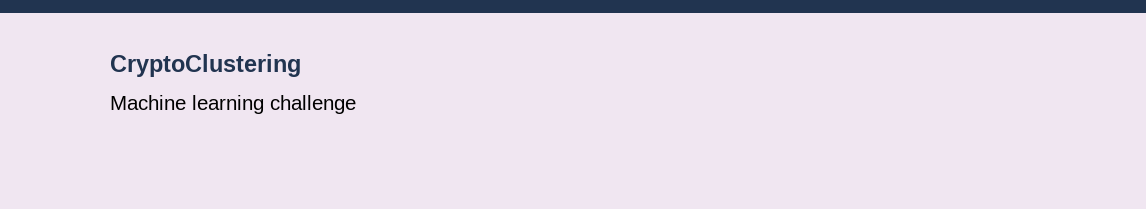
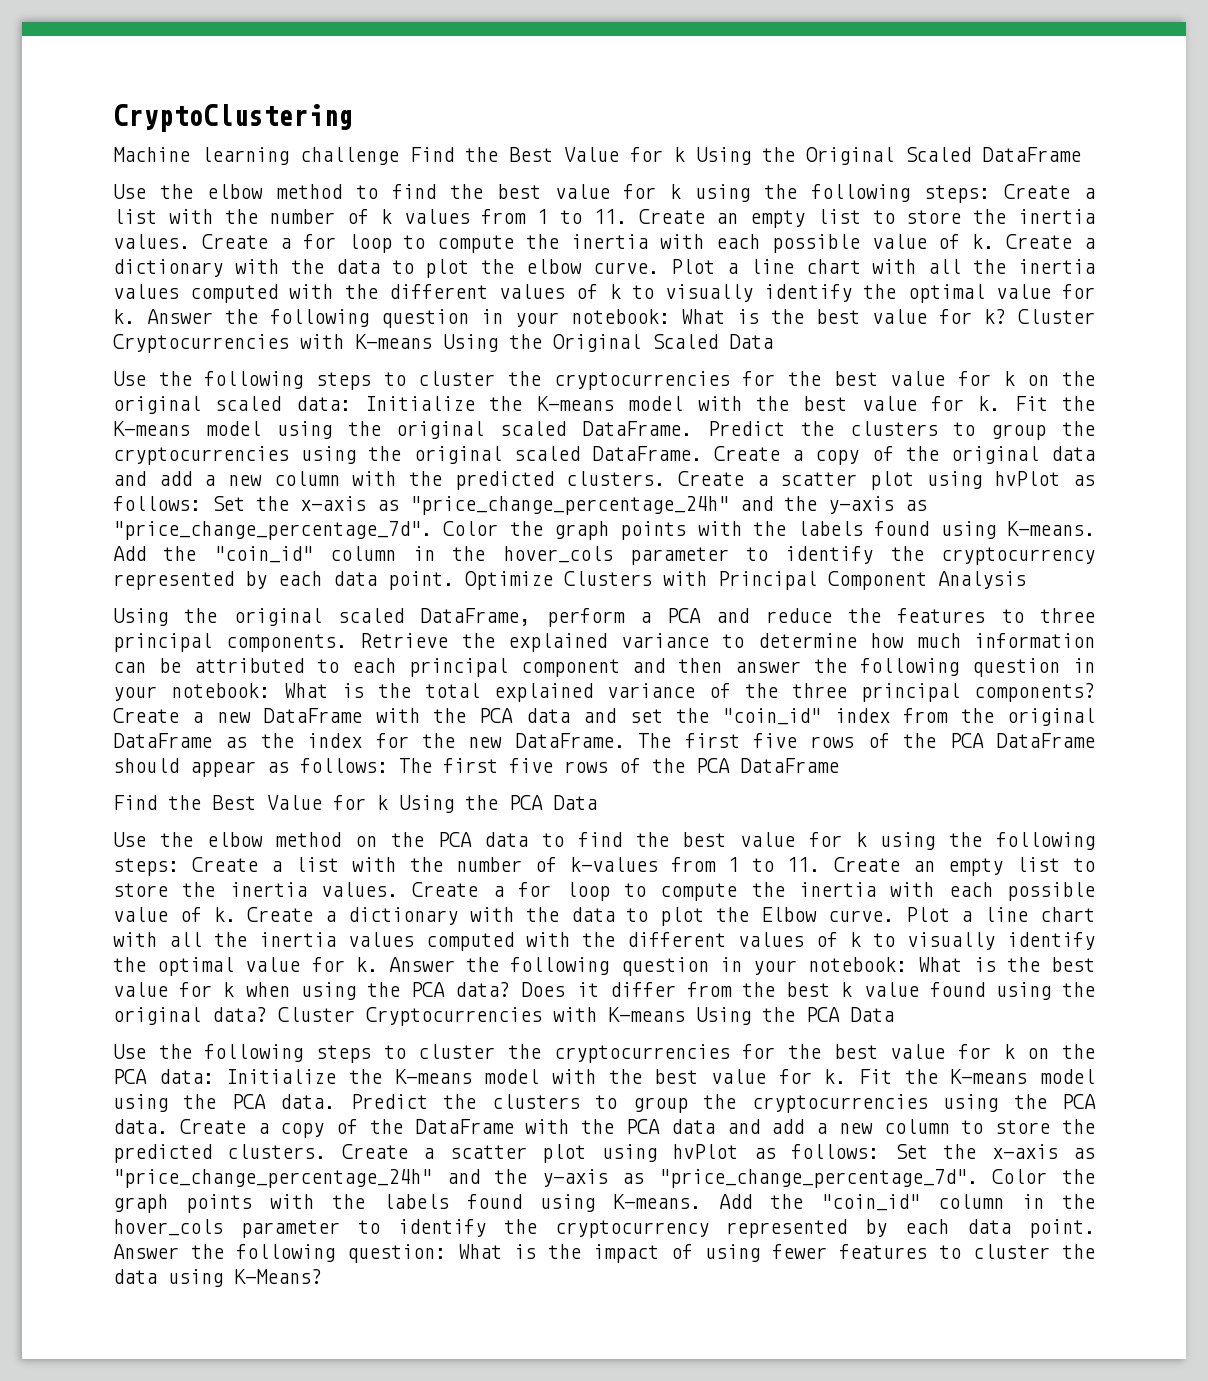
- Machine learning challenge
+ Machine learning challenge Find the Best Value for k Using the Original Scaled DataFrame
+ Use the elbow method to find the best value for k using the following steps: Create a list with the number of k values from 1 to 11. Create an empty list to store the inertia values. Create a for loop to compute the inertia with each possible value of k. Create a dictionary with the data to plot the elbow curve. Plot a line chart with all the inertia values computed with the different values of k to visually identify the optimal value for k. Answer the following question in your notebook: What is the best value for k? Cluster Cryptocurrencies with K-means Using the Original Scaled Data
+ Use the following steps to cluster the cryptocurrencies for the best value for k on the original scaled data: Initialize the K-means model with the best value for k. Fit the K-means model using the original scaled DataFrame. Predict the clusters to group the cryptocurrencies using the original scaled DataFrame. Create a copy of the original data and add a new column with the predicted clusters. Create a scatter plot using hvPlot as follows: Set the x-axis as "price_change_percentage_24h" and the y-axis as "price_change_percentage_7d". Color the graph points with the labels found using K-means. Add the "coin_id" column in the hover_cols parameter to identify the cryptocurrency represented by each data point. Optimize Clusters with Principal Component Analysis
+ Using the original scaled DataFrame, perform a PCA and reduce the features to three principal components. Retrieve the explained variance to determine how much information can be attributed to each principal component and then answer the following question in your notebook: What is the total explained variance of the three principal components? Create a new DataFrame with the PCA data and set the "coin_id" index from the original DataFrame as the index for the new DataFrame. The first five rows of the PCA DataFrame should appear as follows: The first five rows of the PCA DataFrame
+ Find the Best Value for k Using the PCA Data
+ Use the elbow method on the PCA data to find the best value for k using the following steps: Create a list with the number of k-values from 1 to 11. Create an empty list to store the inertia values. Create a for loop to compute the inertia with each possible value of k. Create a dictionary with the data to plot the Elbow curve. Plot a line chart with all the inertia values computed with the different values of k to visually identify the optimal value for k. Answer the following question in your notebook: What is the best value for k when using the PCA data? Does it differ from the best k value found using the original data? Cluster Cryptocurrencies with K-means Using the PCA Data
+ Use the following steps to cluster the cryptocurrencies for the best value for k on the PCA data: Initialize the K-means model with the best value for k. Fit the K-means model using the PCA data. Predict the clusters to group the cryptocurrencies using the PCA data. Create a copy of the DataFrame with the PCA data and add a new column to store the predicted clusters. Create a scatter plot using hvPlot as follows: Set the x-axis as "price_change_percentage_24h" and the y-axis as "price_change_percentage_7d". Color the graph points with the labels found using K-means. Add the "coin_id" column in the hover_cols parameter to identify the cryptocurrency represented by each data point. Answer the following question: What is the impact of using fewer features to cluster the data using K-Means?

